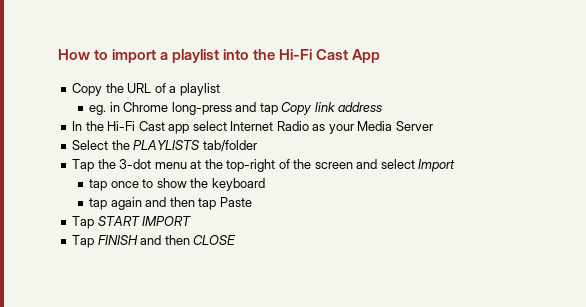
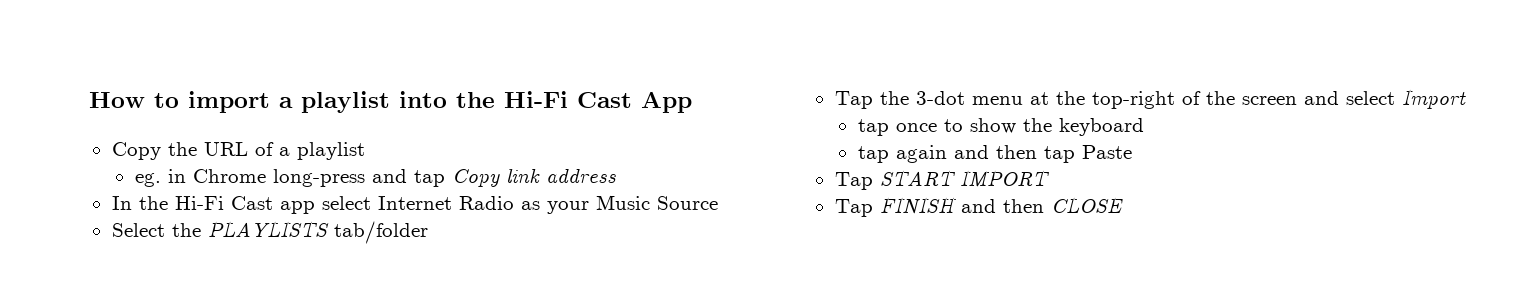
- In the Hi-Fi Cast app select Internet Radio as your Media Server
+ In the Hi-Fi Cast app select Internet Radio as your Music Source

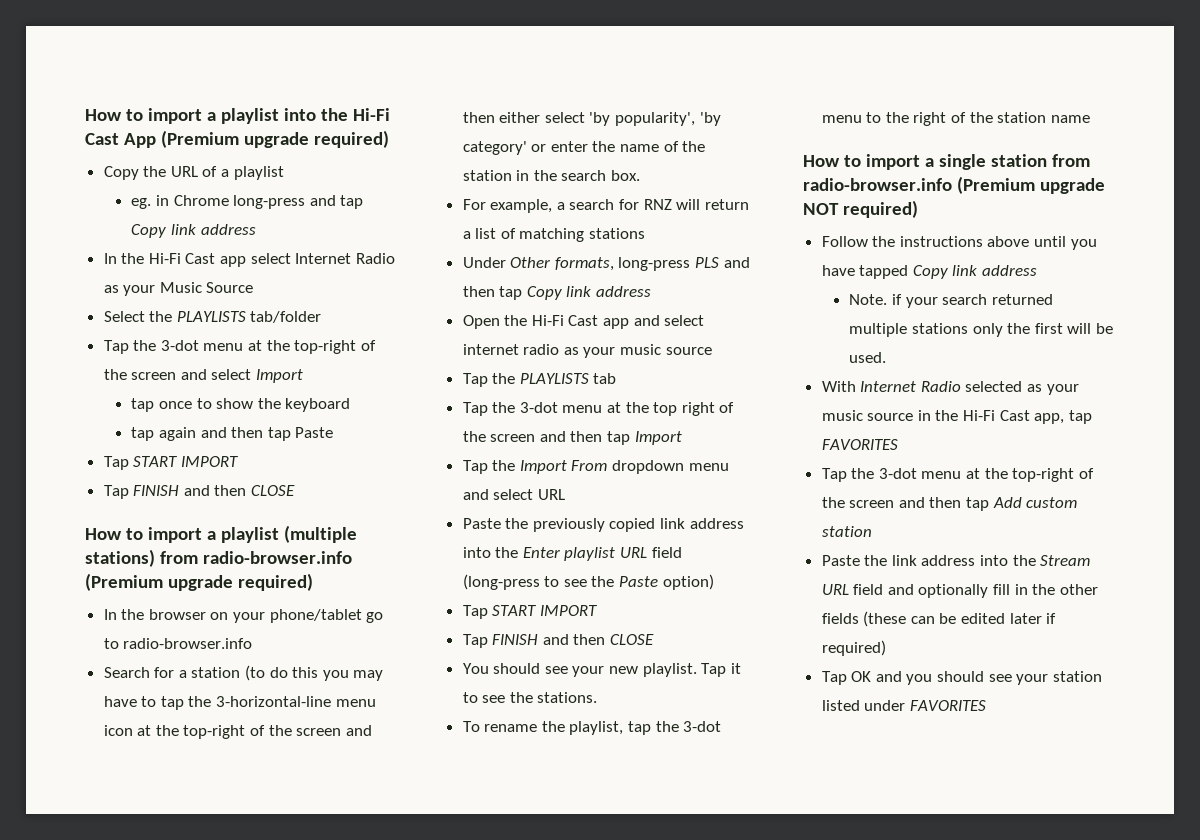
- How to import a playlist into the Hi-Fi Cast App
+ How to import a playlist into the Hi-Fi Cast App (Premium upgrade required)
+ How to import a playlist (multiple stations) from radio-browser.info (Premium upgrade required)
+ In the browser on your phone/tablet go to radio-browser.info
+ Search for a station (to do this you may have to tap the 3-horizontal-line menu icon at the top-right of the screen and then either select 'by popularity', 'by category' or enter the name of the station in the search box.
+ For example, a search for RNZ will return a list of matching stations
+ Under Other formats, long-press PLS and then tap Copy link address
+ Open the Hi-Fi Cast app and select internet radio as your music source
+ Tap the PLAYLISTS tab
+ Tap the 3-dot menu at the top right of the screen and then tap Import
+ Tap the Import From dropdown menu and select URL
+ Paste the previously copied link address into the Enter playlist URL field (long-press to see the Paste option)
+ Tap START IMPORT
+ Tap FINISH and then CLOSE
+ You should see your new playlist. Tap it to see the stations.
+ To rename the playlist, tap the 3-dot menu to the right of the station name
+ How to import a single station from radio-browser.info (Premium upgrade NOT required)
+ Follow the instructions above until you have tapped Copy link address
+ Note. if your search returned multiple stations only the first will be used.
+ With Internet Radio selected as your music source in the Hi-Fi Cast app, tap FAVORITES
+ Tap the 3-dot menu at the top-right of the screen and then tap Add custom station
+ Paste the link address into the Stream URL field and optionally fill in the other fields (these can be edited later if required)
+ Tap OK and you should see your station listed under FAVORITES

